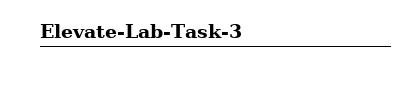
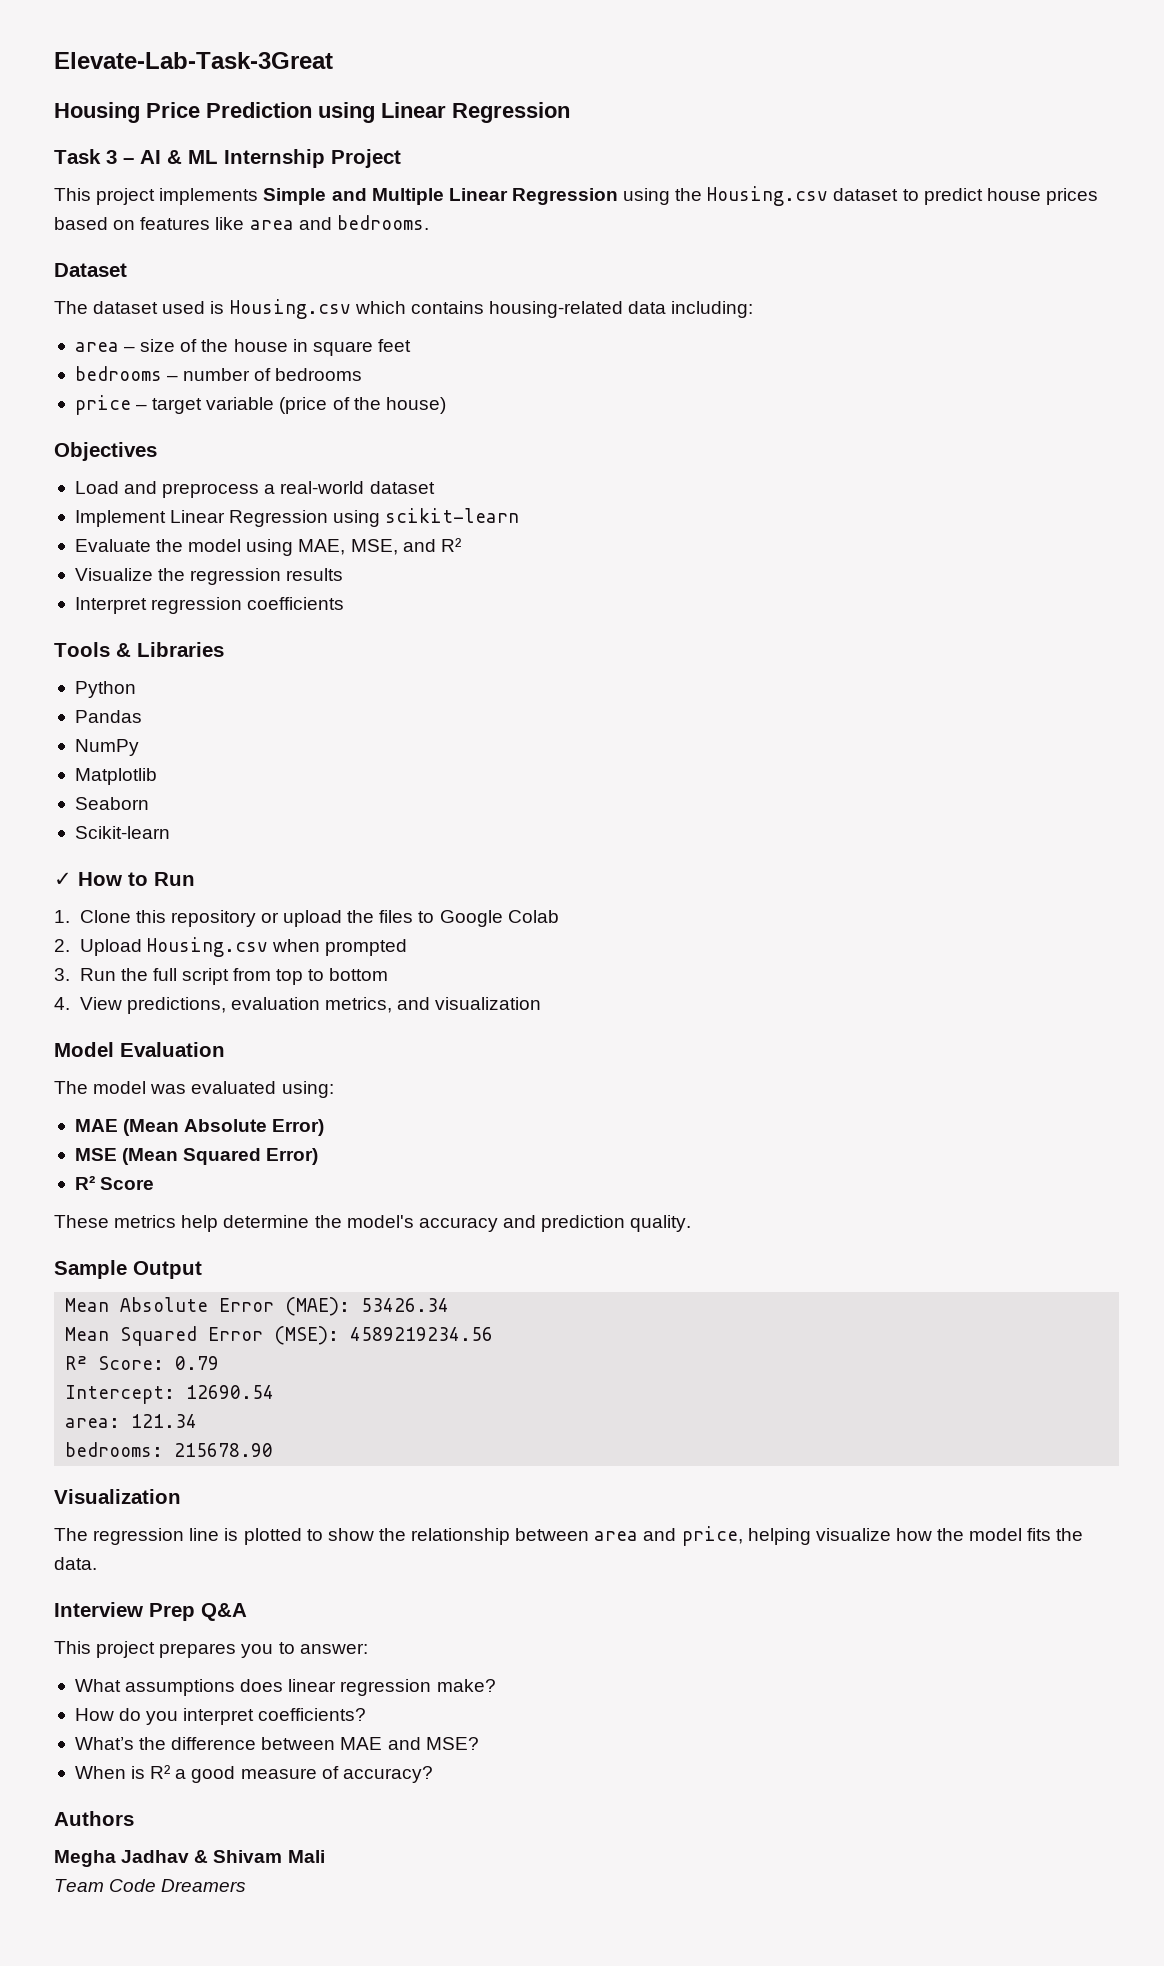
- Elevate-Lab-Task-3
+ Elevate-Lab-Task-3Great
+ Housing Price Prediction using Linear Regression
+ Task 3 – AI & ML Internship Project
+ This project implements Simple and Multiple Linear Regression using the Housing.csv dataset to predict house prices based on features like area and bedrooms.
+ Dataset
+ The dataset used is Housing.csv which contains housing-related data including:
+ area – size of the house in square feet
+ bedrooms – number of bedrooms
+ price – target variable (price of the house)
+ Objectives
+ Load and preprocess a real-world dataset
+ Implement Linear Regression using scikit-learn
+ Evaluate the model using MAE, MSE, and R²
+ Visualize the regression results
+ Interpret regression coefficients
+ Tools & Libraries
+ Python
+ Pandas
+ NumPy
+ Matplotlib
+ Seaborn
+ Scikit-learn
+ ✓ How to Run
+ 1. Clone this repository or upload the files to Google Colab
+ 2. Upload Housing.csv when prompted
+ 3. Run the full script from top to bottom
+ 4. View predictions, evaluation metrics, and visualization
+ Model Evaluation
+ The model was evaluated using:
+ MAE (Mean Absolute Error)
+ MSE (Mean Squared Error)
+ R² Score
+ These metrics help determine the model's accuracy and prediction quality.
+ Sample Output
+ Mean Absolute Error (MAE): 53426.34
+ Mean Squared Error (MSE): 4589219234.56
+ R² Score: 0.79
+ Intercept: 12690.54
+ area: 121.34
+ bedrooms: 215678.90
+ Visualization
+ The regression line is plotted to show the relationship between area and price, helping visualize how the model fits the data.
+ Interview Prep Q&A
+ This project prepares you to answer:
+ What assumptions does linear regression make?
+ How do you interpret coefficients?
+ What’s the difference between MAE and MSE?
+ When is R² a good measure of accuracy?
+ Authors
+ Megha Jadhav & Shivam Mali
+ Team Code Dreamers

